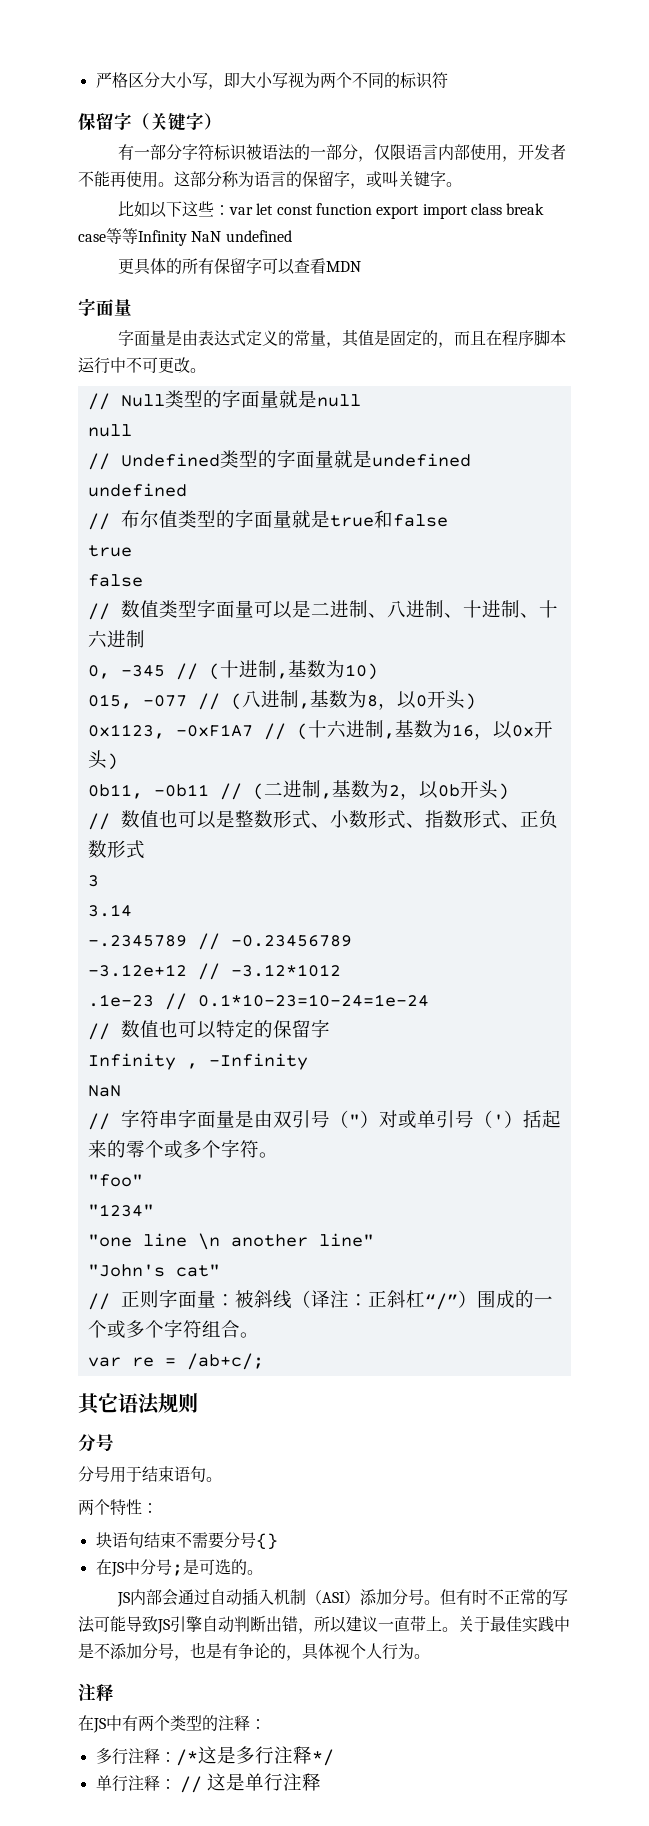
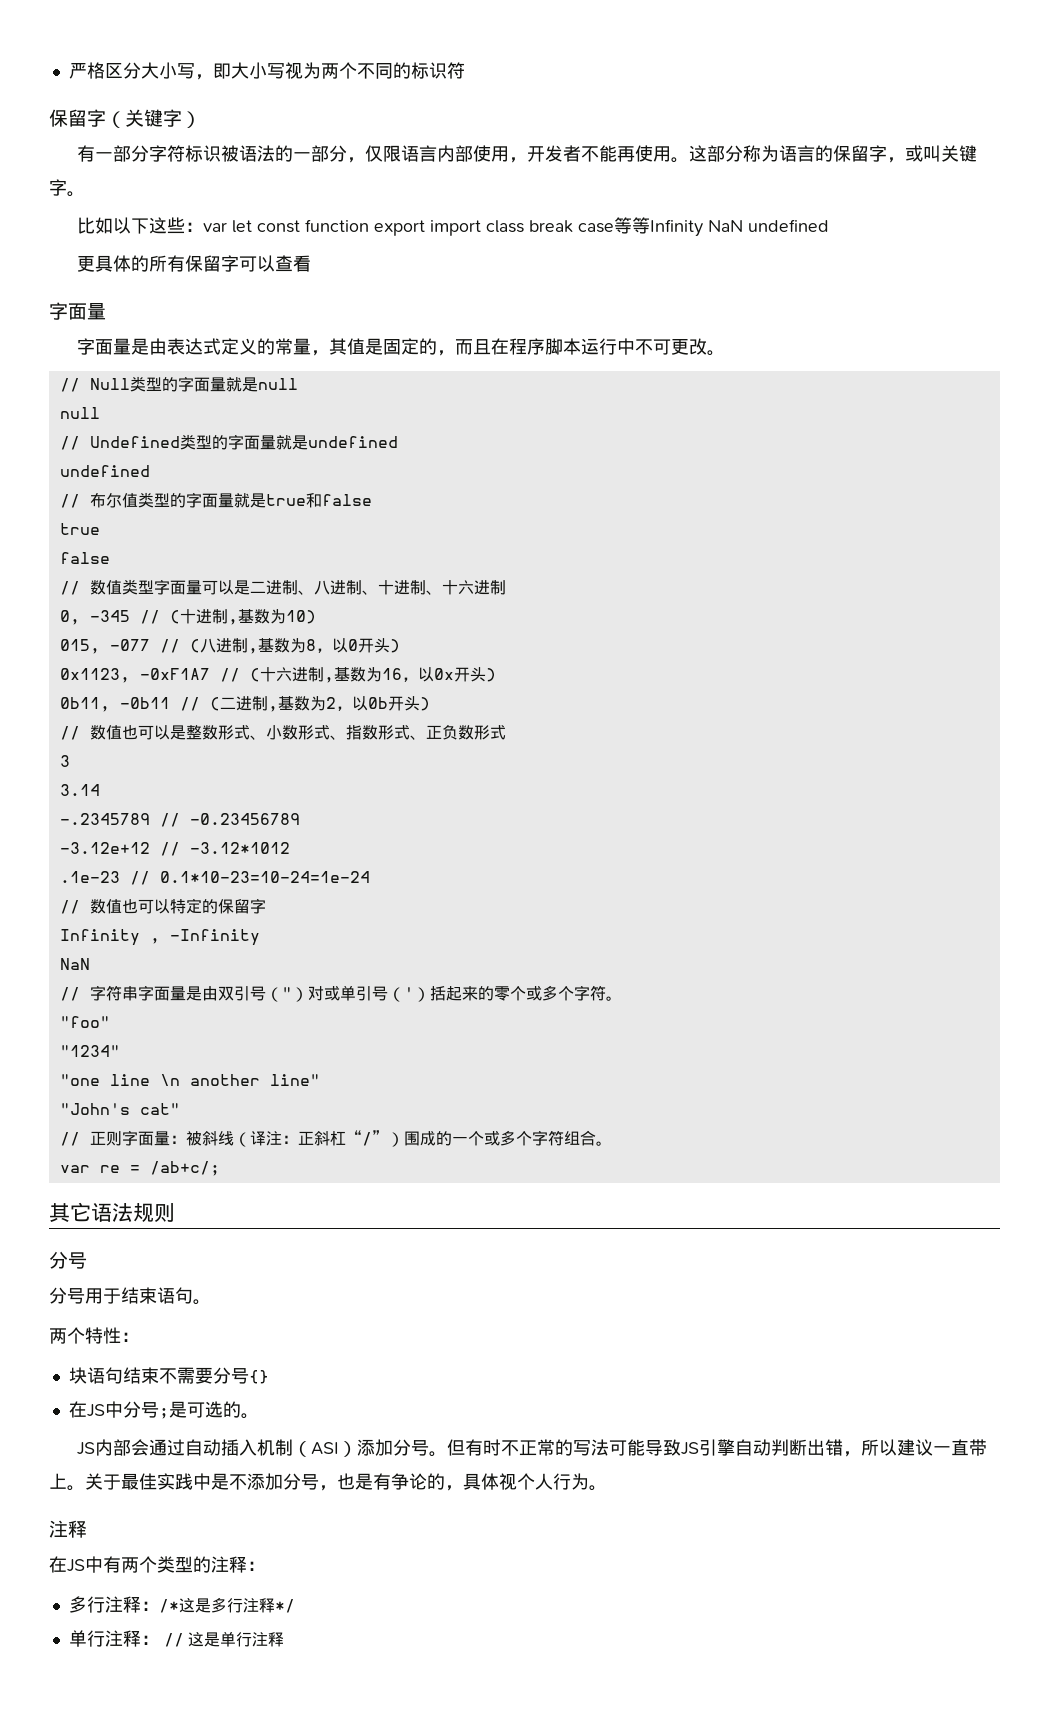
- 更具体的所有保留字可以查看MDN
+ 更具体的所有保留字可以查看

